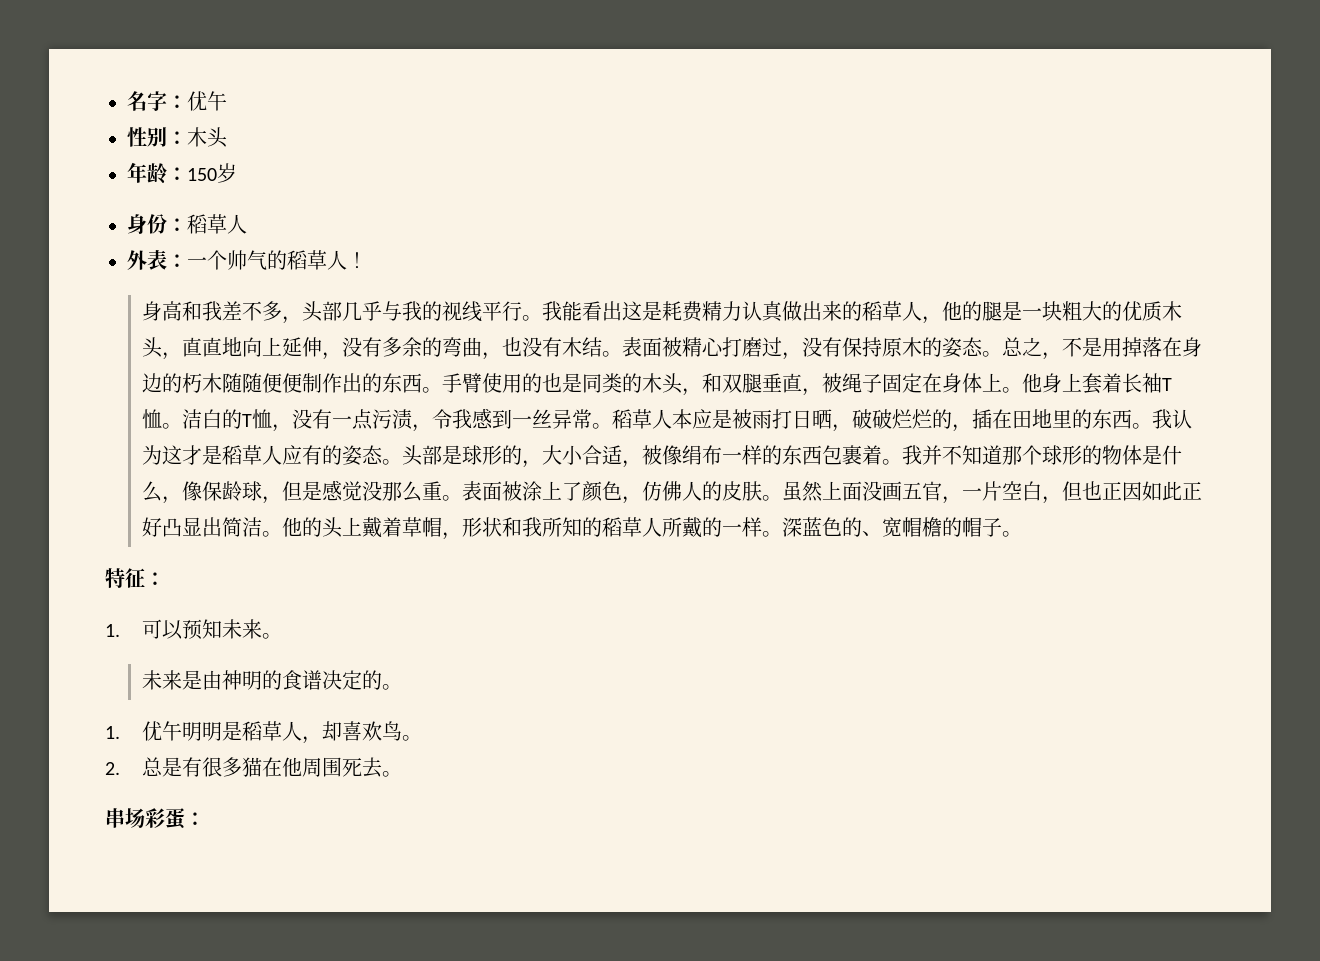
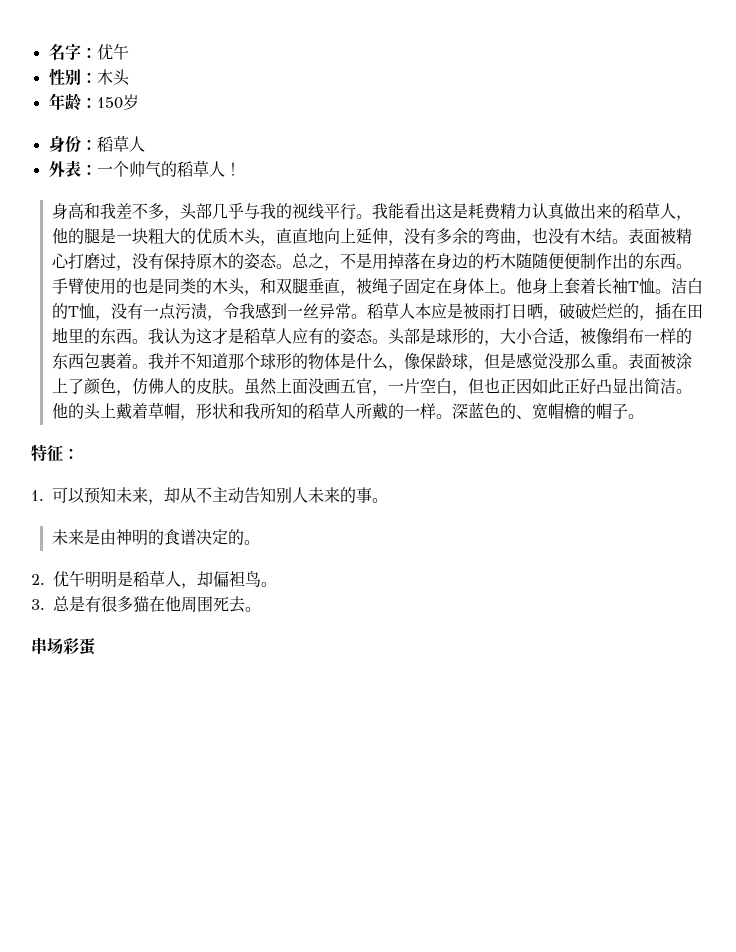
- 1.可以预知未来。
+ 1.可以预知未来，却从不主动告知别人未来的事。
- 1.优午明明是稻草人，却喜欢鸟。
+ 2.优午明明是稻草人，却偏袒鸟。
- 2.总是有很多猫在他周围死去。
+ 3.总是有很多猫在他周围死去。
- 串场彩蛋：
+ 串场彩蛋

